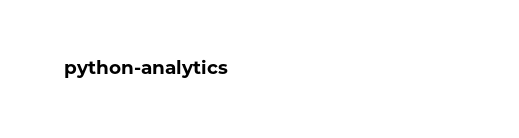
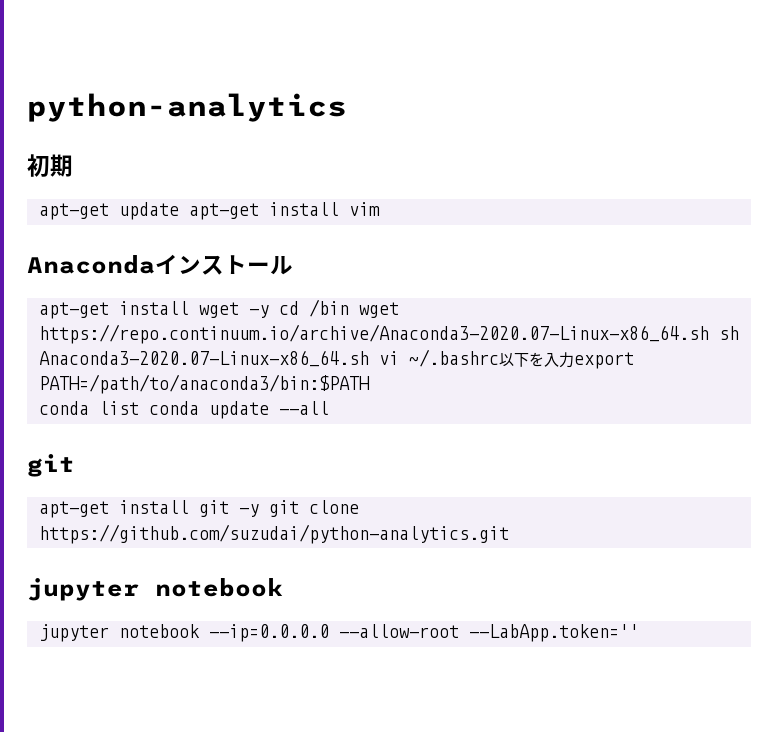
+ 初期
+ apt-get update apt-get install vim
+ Anacondaインストール
+ apt-get install wget -y cd /bin wget https://repo.continuum.io/archive/Anaconda3-2020.07-Linux-x86_64.sh sh Anaconda3-2020.07-Linux-x86_64.sh vi ~/.bashrc以下を入力export PATH=/path/to/anaconda3/bin:$PATH
+ conda list conda update --all
+ git
+ apt-get install git -y git clone https://github.com/suzudai/python-analytics.git
+ jupyter notebook
+ jupyter notebook --ip=0.0.0.0 --allow-root --LabApp.token=''

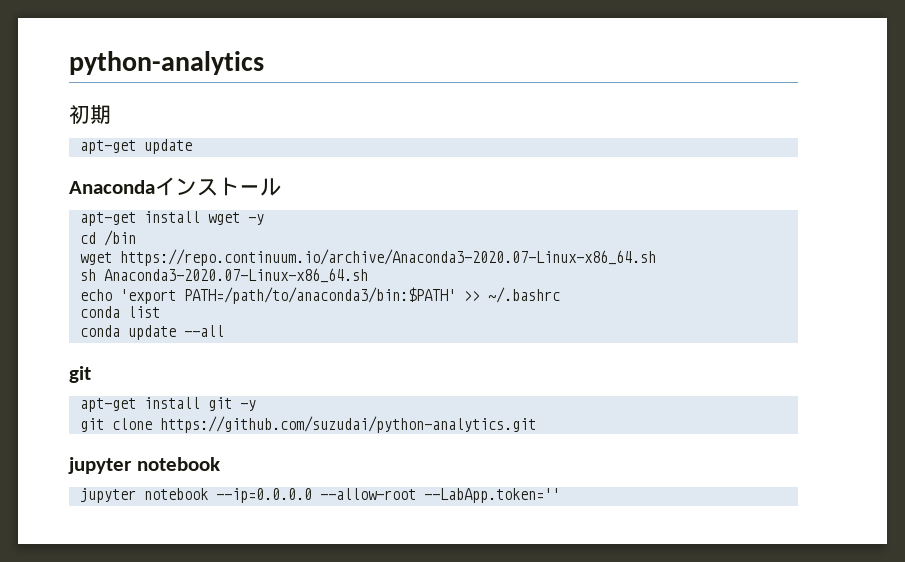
- apt-get update apt-get install vim
+ apt-get update
- apt-get install wget -y cd /bin wget https://repo.continuum.io/archive/Anaconda3-2020.07-Linux-x86_64.sh sh Anaconda3-2020.07-Linux-x86_64.sh vi ~/.bashrc以下を入力export PATH=/path/to/anaconda3/bin:$PATH
+ apt-get install wget -y
+ cd /bin
+ wget https://repo.continuum.io/archive/Anaconda3-2020.07-Linux-x86_64.sh
+ sh Anaconda3-2020.07-Linux-x86_64.sh
+ echo 'export PATH=/path/to/anaconda3/bin:$PATH' >> ~/.bashrc
- conda list conda update --all
+ conda list
+ conda update --all
- apt-get install git -y git clone https://github.com/suzudai/python-analytics.git
+ apt-get install git -y
+ git clone https://github.com/suzudai/python-analytics.git

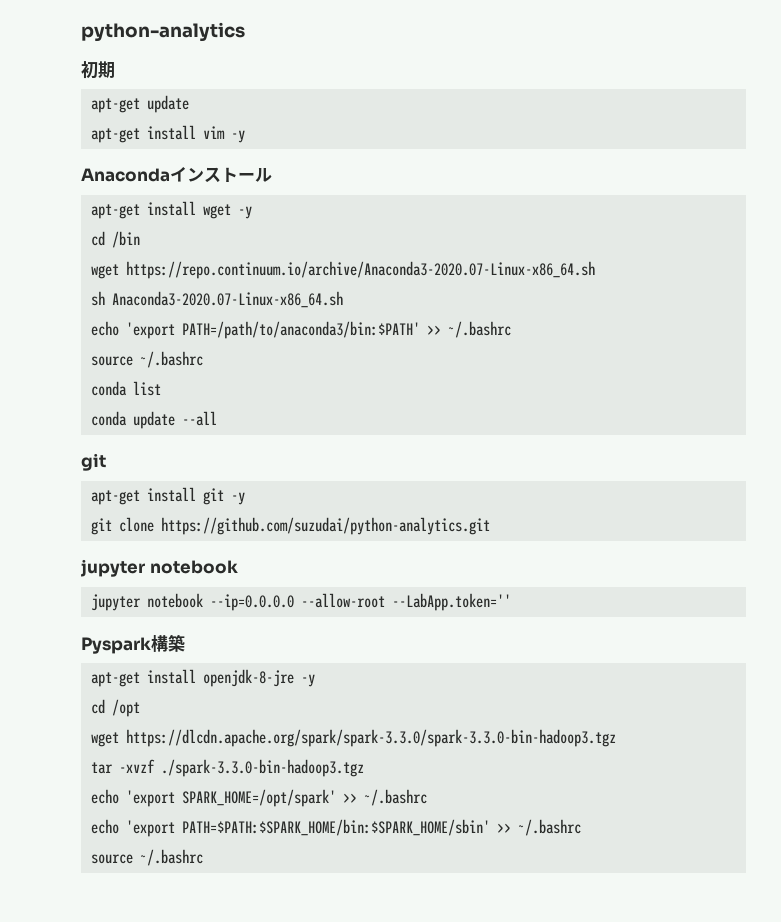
+ apt-get install vim -y
  echo 'export PATH=/path/to/anaconda3/bin:$PATH' >> ~/.bashrc
+ source ~/.bashrc
+ Pyspark構築
+ apt-get install openjdk-8-jre -y
+ cd /opt
+ wget https://dlcdn.apache.org/spark/spark-3.3.0/spark-3.3.0-bin-hadoop3.tgz
+ tar -xvzf ./spark-3.3.0-bin-hadoop3.tgz
+ echo 'export SPARK_HOME=/opt/spark' >> ~/.bashrc
+ echo 'export PATH=$PATH:$SPARK_HOME/bin:$SPARK_HOME/sbin' >> ~/.bashrc
+ source ~/.bashrc

